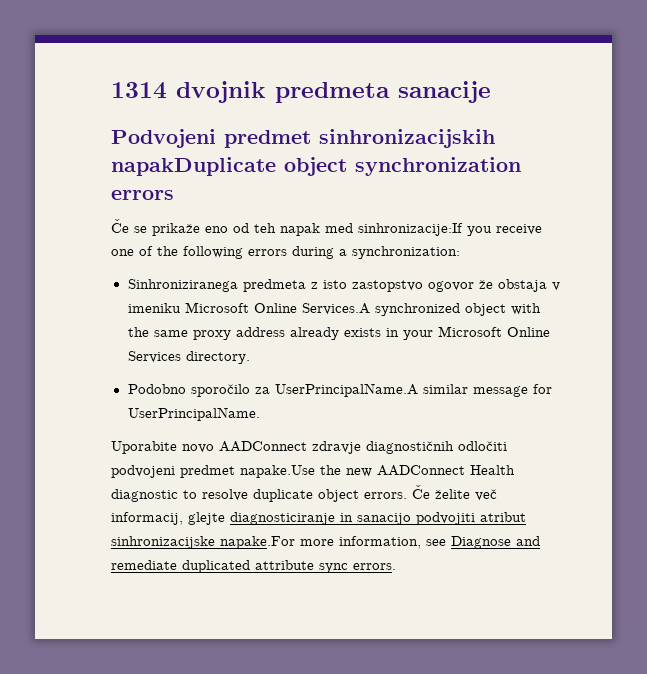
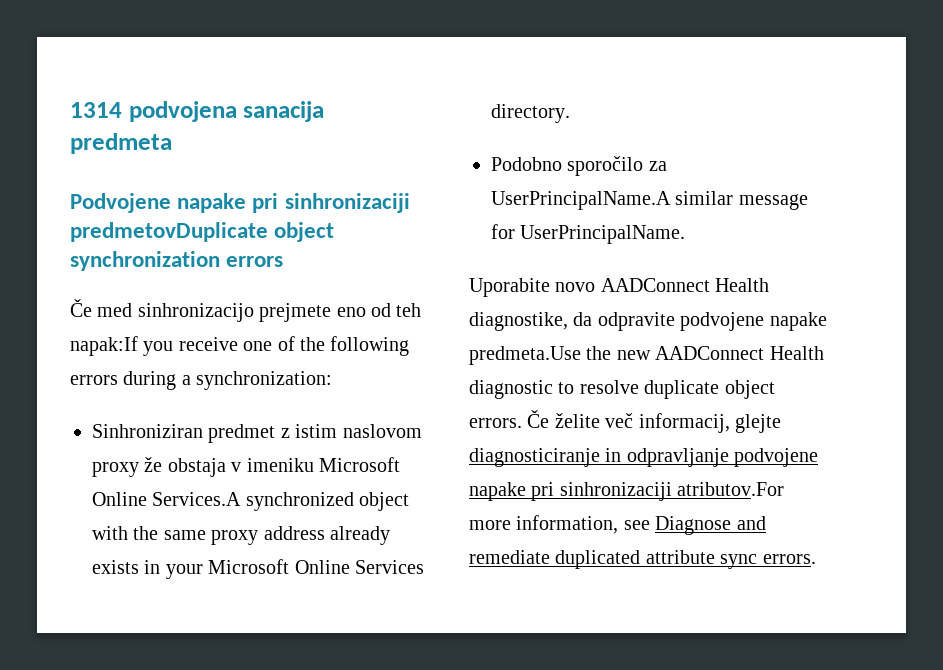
- 1314 dvojnik predmeta sanacije
- Podvojeni predmet sinhronizacijskih napakDuplicate object synchronization errors
+ 1314 podvojena sanacija predmeta
+ Podvojene napake pri sinhronizaciji predmetovDuplicate object synchronization errors
- Če se prikaže eno od teh napak med sinhronizacije:If you receive one of the following errors during a synchronization:
+ Če med sinhronizacijo prejmete eno od teh napak:If you receive one of the following errors during a synchronization:
- Sinhroniziranega predmeta z isto zastopstvo ogovor že obstaja v imeniku Microsoft Online Services.A synchronized object with the same proxy address already exists in your Microsoft Online Services directory.
+ Sinhroniziran predmet z istim naslovom proxy že obstaja v imeniku Microsoft Online Services.A synchronized object with the same proxy address already exists in your Microsoft Online Services directory.
- Uporabite novo AADConnect zdravje diagnostičnih odločiti podvojeni predmet napake.Use the new AADConnect Health diagnostic to resolve duplicate object errors.
+ Uporabite novo AADConnect Health diagnostike, da odpravite podvojene napake predmeta.Use the new AADConnect Health diagnostic to resolve duplicate object errors.
- Če želite več informacij, glejte diagnosticiranje in sanacijo podvojiti atribut sinhronizacijske napake.For more information, see Diagnose and remediate duplicated attribute sync errors.
+ Če želite več informacij, glejte diagnosticiranje in odpravljanje podvojene napake pri sinhronizaciji atributov.For more information, see Diagnose and remediate duplicated attribute sync errors.

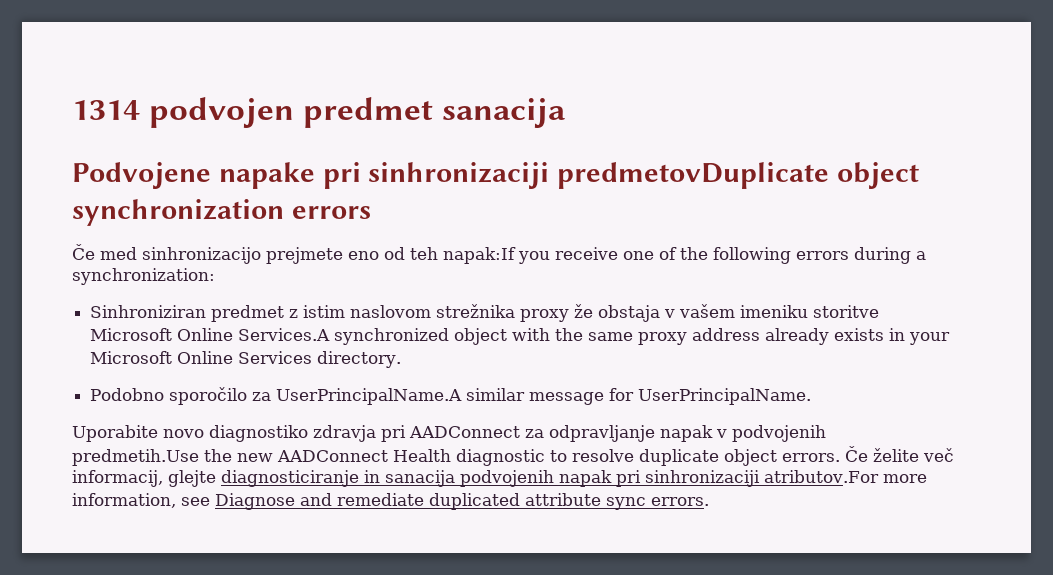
- 1314 podvojena sanacija predmeta
+ 1314 podvojen predmet sanacija
- Sinhroniziran predmet z istim naslovom proxy že obstaja v imeniku Microsoft Online Services.A synchronized object with the same proxy address already exists in your Microsoft Online Services directory.
+ Sinhroniziran predmet z istim naslovom strežnika proxy že obstaja v vašem imeniku storitve Microsoft Online Services.A synchronized object with the same proxy address already exists in your Microsoft Online Services directory.
- Uporabite novo AADConnect Health diagnostike, da odpravite podvojene napake predmeta.Use the new AADConnect Health diagnostic to resolve duplicate object errors.
+ Uporabite novo diagnostiko zdravja pri AADConnect za odpravljanje napak v podvojenih predmetih.Use the new AADConnect Health diagnostic to resolve duplicate object errors.
- Če želite več informacij, glejte diagnosticiranje in odpravljanje podvojene napake pri sinhronizaciji atributov.For more information, see Diagnose and remediate duplicated attribute sync errors.
+ Če želite več informacij, glejte diagnosticiranje in sanacija podvojenih napak pri sinhronizaciji atributov.For more information, see Diagnose and remediate duplicated attribute sync errors.

